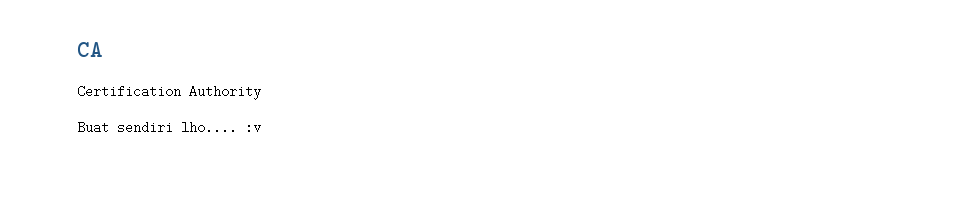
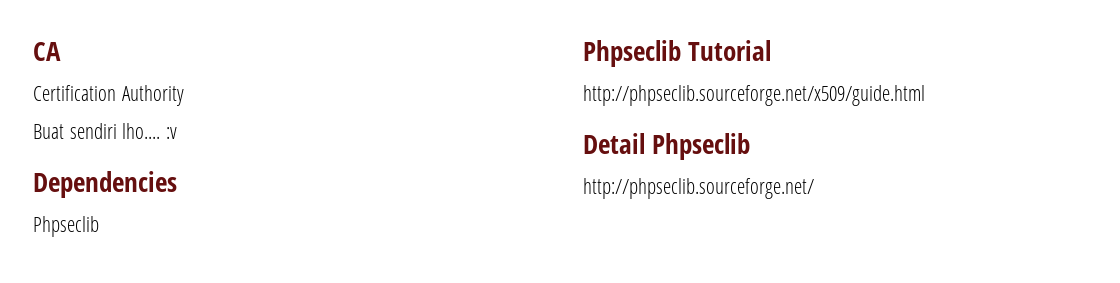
+ Dependencies
+ Phpseclib
+ Phpseclib Tutorial
+ http://phpseclib.sourceforge.net/x509/guide.html
+ Detail Phpseclib
+ http://phpseclib.sourceforge.net/

